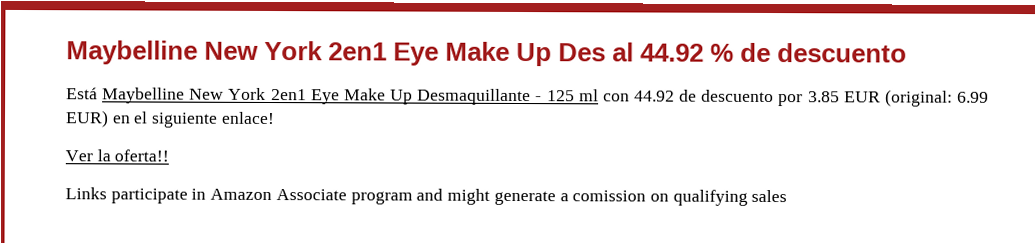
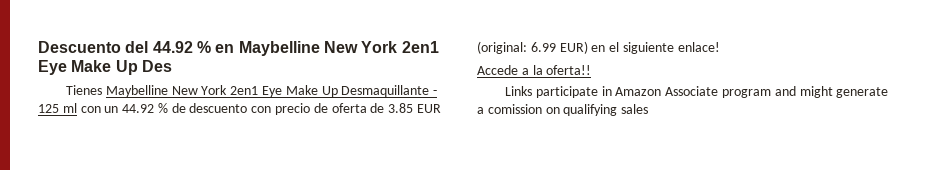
- Maybelline New York 2en1 Eye Make Up Des al 44.92 % de descuento
- Está Maybelline New York 2en1 Eye Make Up Desmaquillante - 125 ml con 44.92 de descuento por 3.85 EUR (original: 6.99 EUR) en el siguiente enlace!
+ Descuento del 44.92 % en Maybelline New York 2en1 Eye Make Up Des
+ Tienes Maybelline New York 2en1 Eye Make Up Desmaquillante - 125 ml con un 44.92 % de descuento con precio de oferta de 3.85 EUR (original: 6.99 EUR) en el siguiente enlace!
- Ver la oferta!!
+ Accede a la oferta!!

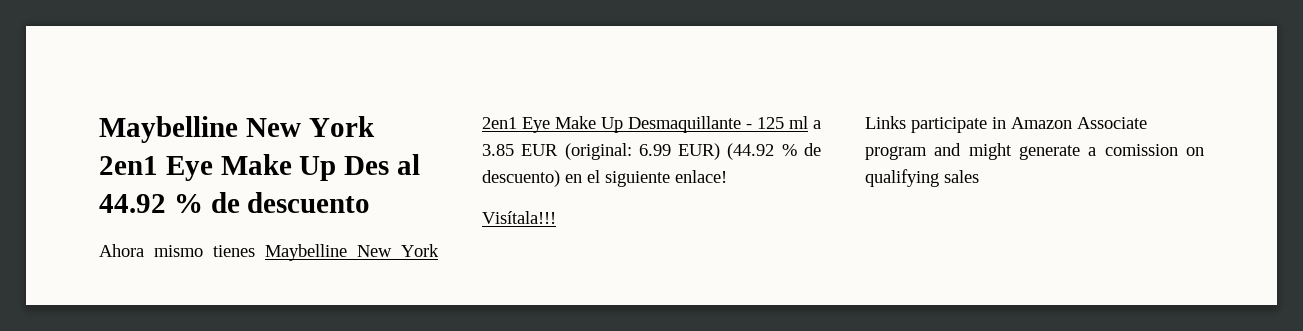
- Descuento del 44.92 % en Maybelline New York 2en1 Eye Make Up Des
- Tienes Maybelline New York 2en1 Eye Make Up Desmaquillante - 125 ml con un 44.92 % de descuento con precio de oferta de 3.85 EUR (original: 6.99 EUR) en el siguiente enlace!
+ Maybelline New York 2en1 Eye Make Up Des al 44.92 % de descuento
+ Ahora mismo tienes Maybelline New York 2en1 Eye Make Up Desmaquillante - 125 ml a 3.85 EUR (original: 6.99 EUR) (44.92 % de descuento) en el siguiente enlace!
- Accede a la oferta!!
+ Visítala!!!

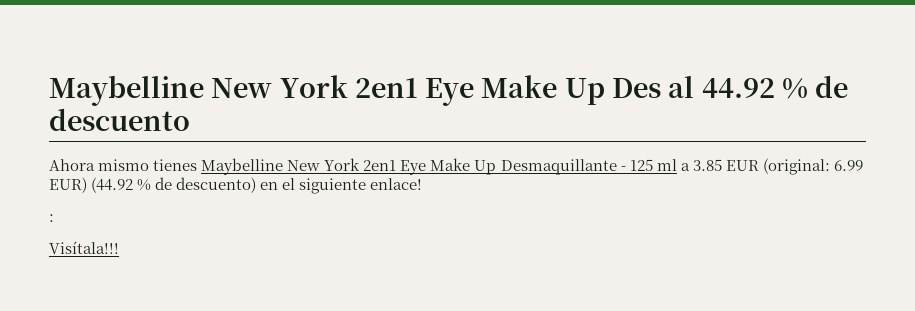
+ :
- Links participate in Amazon Associate program and might generate a comission on qualifying sales

